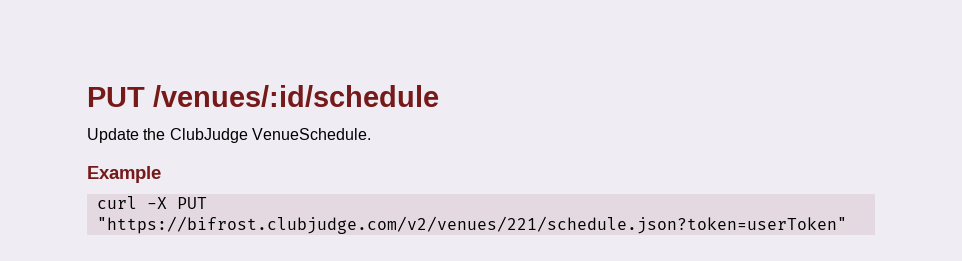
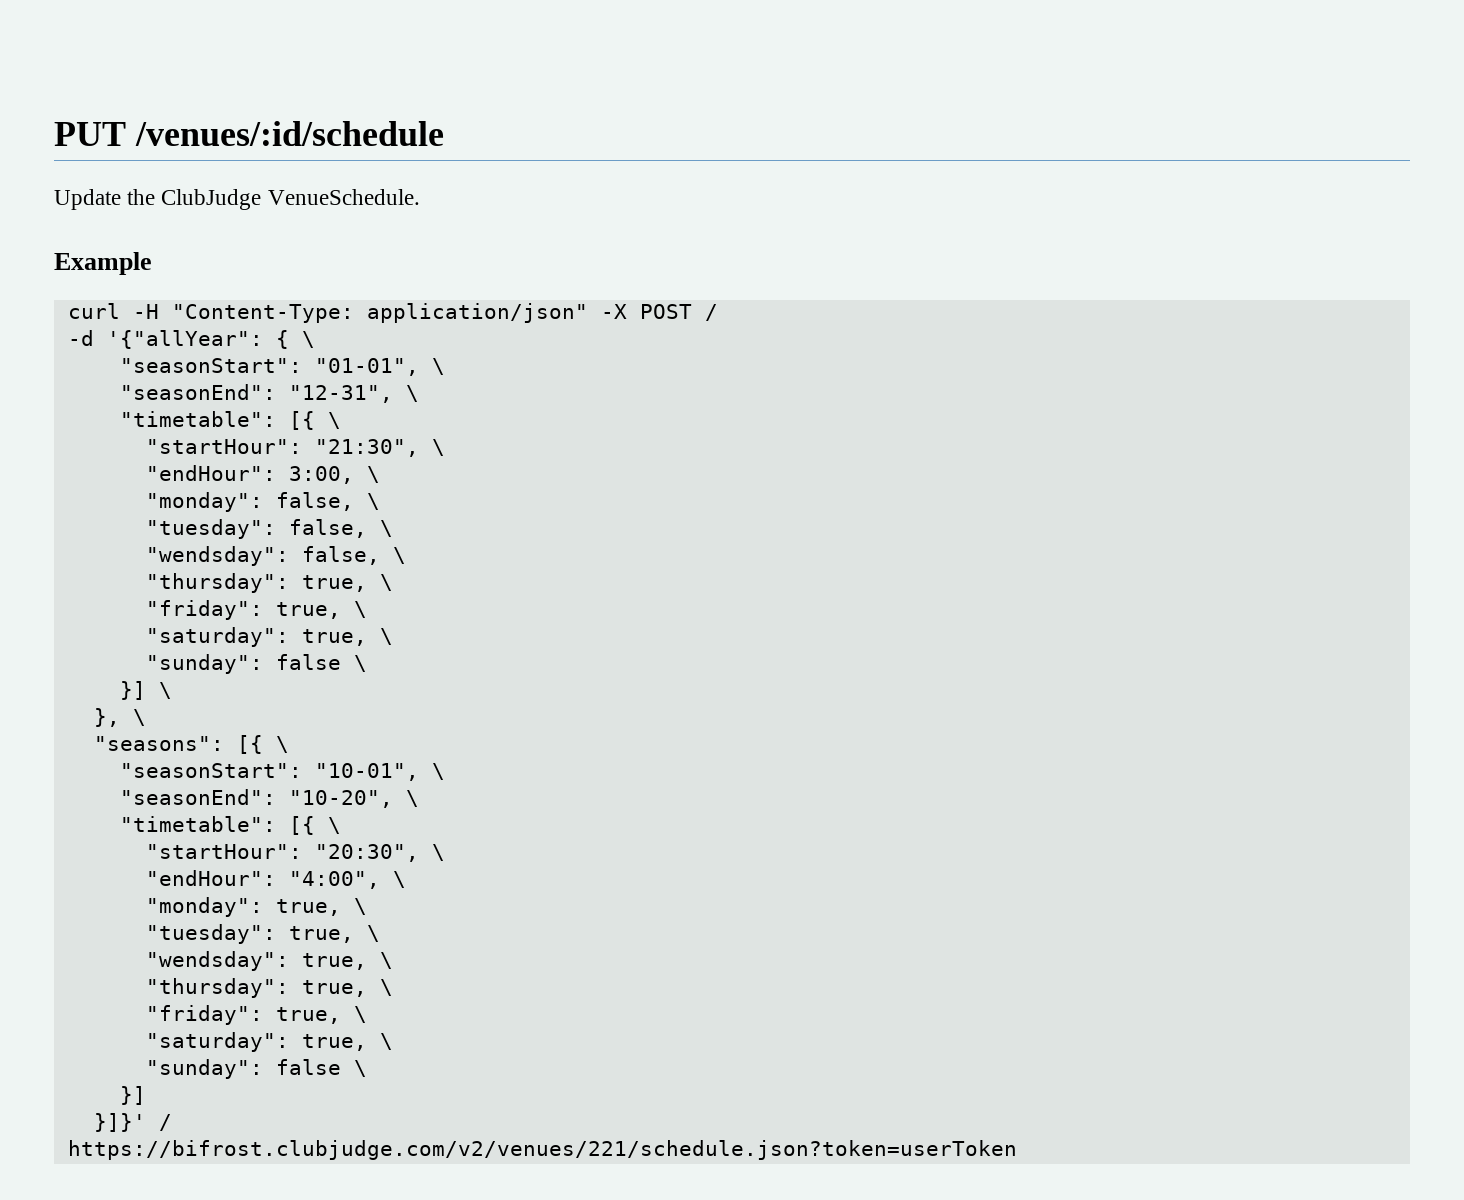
- curl -X PUT "https://bifrost.clubjudge.com/v2/venues/221/schedule.json?token=userToken"
+ curl -H "Content-Type: application/json" -X POST /
+ -d '{"allYear": { \
+ "seasonStart": "01-01", \
+ "seasonEnd": "12-31", \
+ "timetable": [{ \
+ "startHour": "21:30", \
+ "endHour": 3:00, \
+ "monday": false, \
+ "tuesday": false, \
+ "wendsday": false, \
+ "thursday": true, \
+ "friday": true, \
+ "saturday": true, \
+ "sunday": false \
+ }] \
+ }, \
+ "seasons": [{ \
+ "seasonStart": "10-01", \
+ "seasonEnd": "10-20", \
+ "timetable": [{ \
+ "startHour": "20:30", \
+ "endHour": "4:00", \
+ "monday": true, \
+ "tuesday": true, \
+ "wendsday": true, \
+ "thursday": true, \
+ "friday": true, \
+ "saturday": true, \
+ "sunday": false \
+ }]
+ }]}' /
+ https://bifrost.clubjudge.com/v2/venues/221/schedule.json?token=userToken

